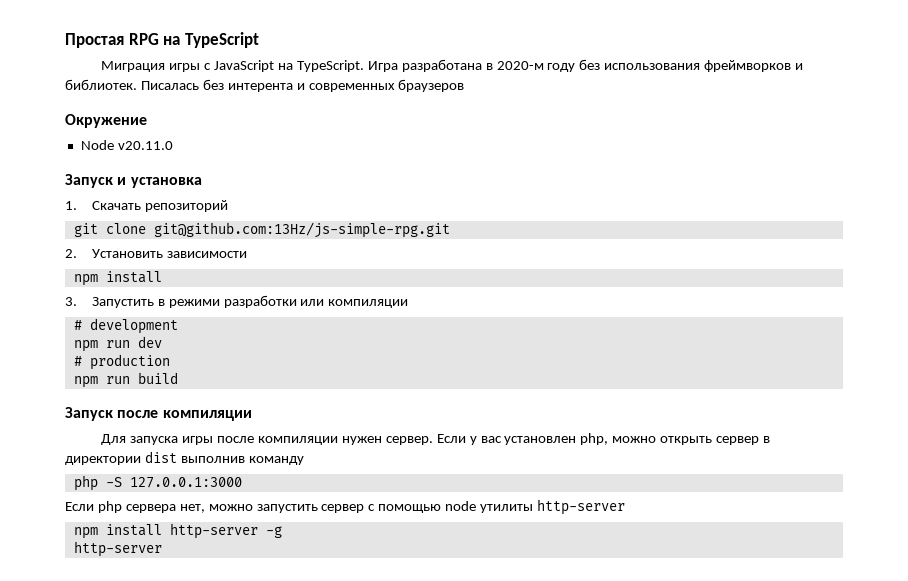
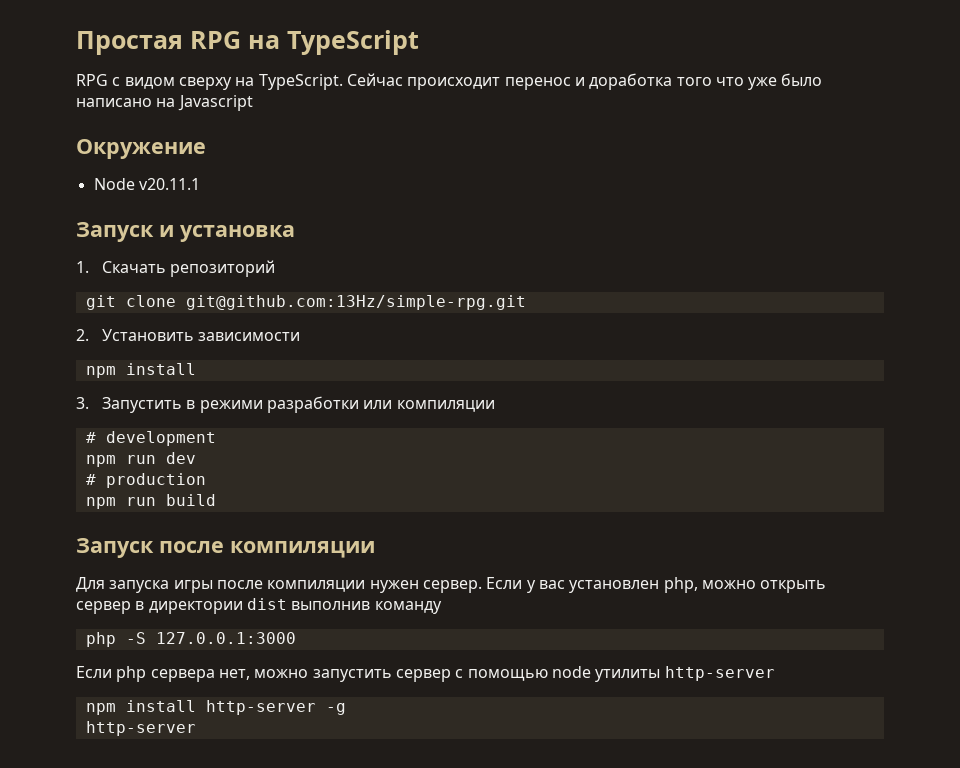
- Миграция игры с JavaScript на TypeScript. Игра разработана в 2020-м году без использования фреймворков и библиотек. Писалась без интерента и современных браузеров
+ RPG с видом сверху на TypeScript. Сейчас происходит перенос и доработка того что уже было написано на Javascript
- Node v20.11.0
+ Node v20.11.1
- git clone git@github.com:13Hz/js-simple-rpg.git
+ git clone git@github.com:13Hz/simple-rpg.git

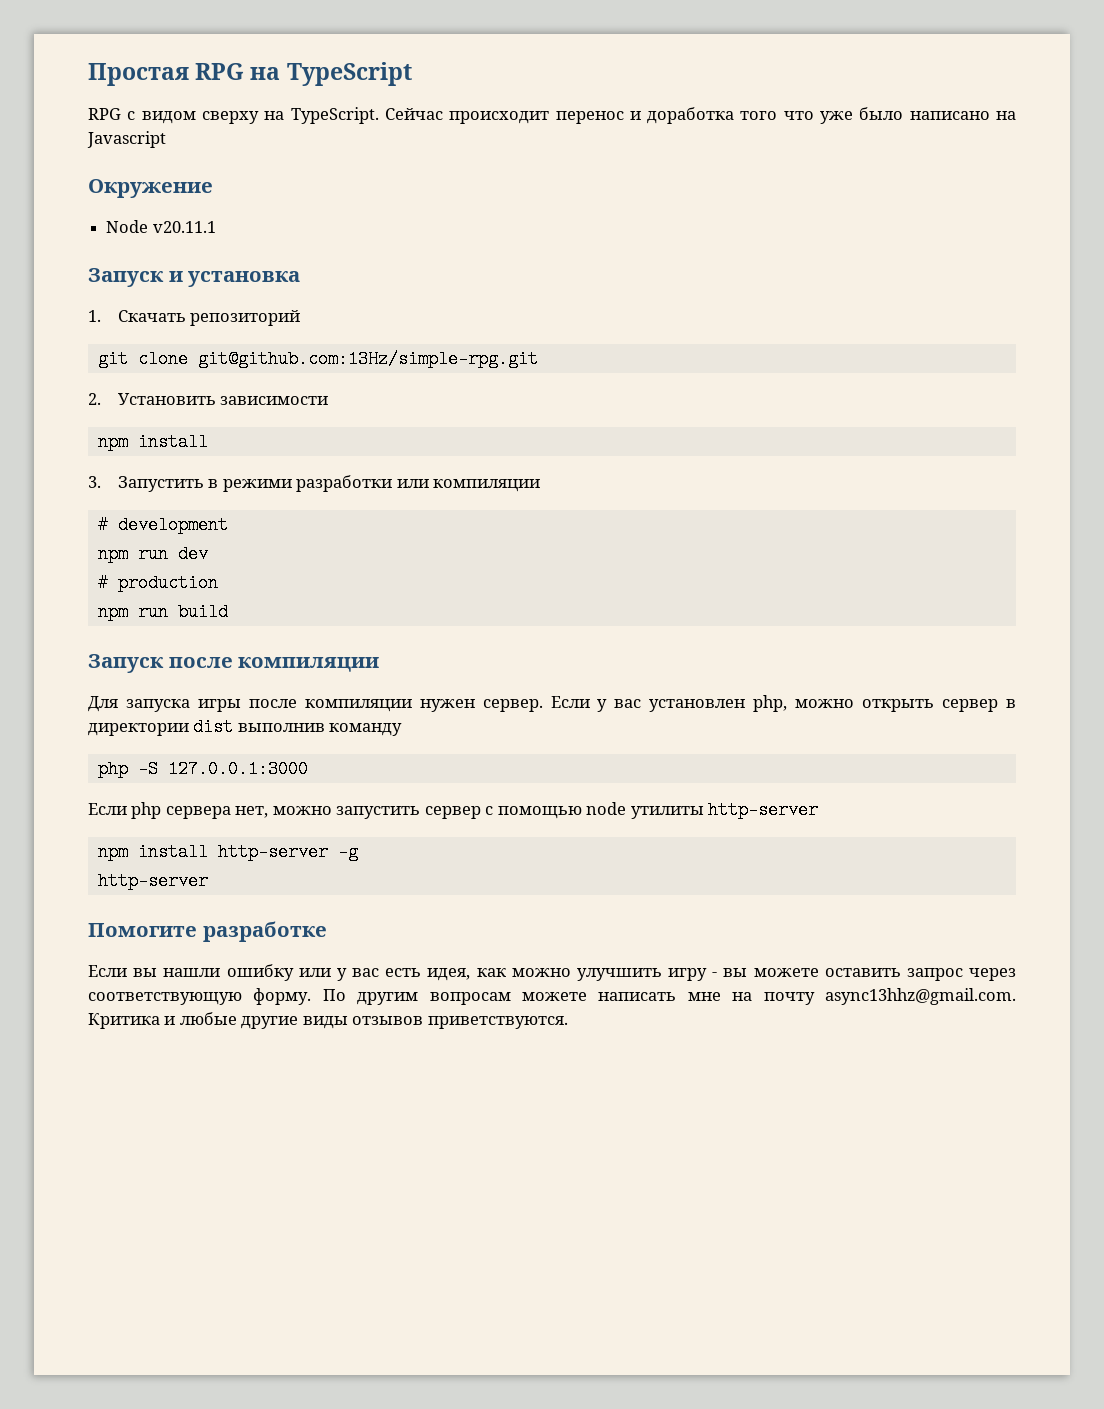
+ Помогите разработке
+ Если вы нашли ошибку или у вас есть идея, как можно улучшить игру - вы можете оставить запрос через соответствующую форму. По другим вопросам можете написать мне на почту async13hhz@gmail.com. Критика и любые другие виды отзывов приветствуются.

